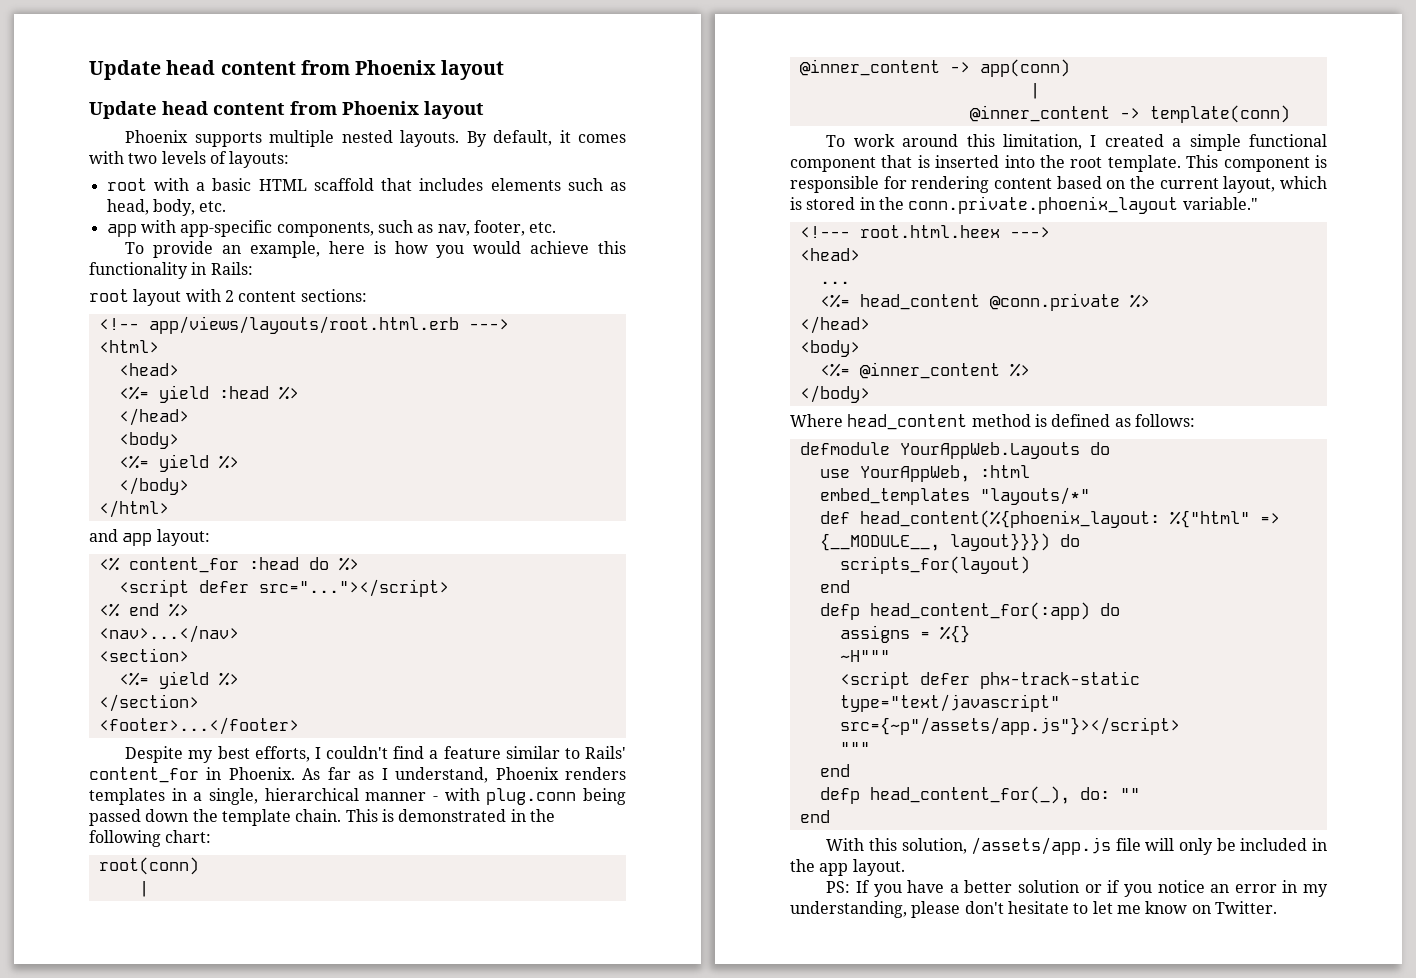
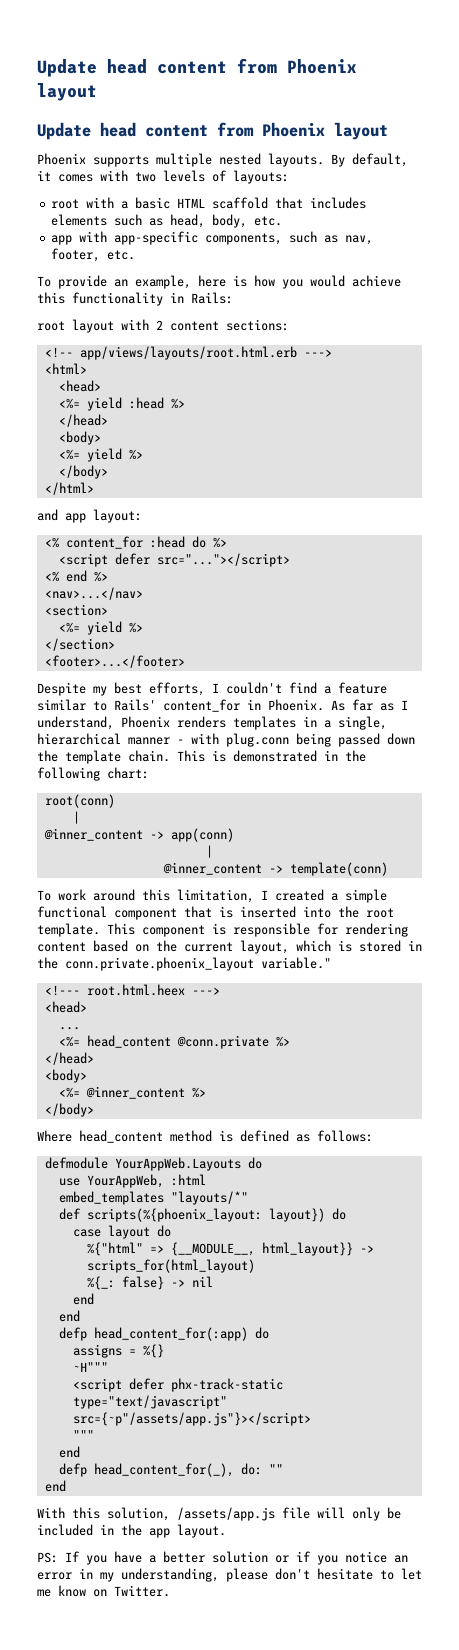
- def head_content(%{phoenix_layout: %{"html" => {__MODULE__, layout}}}) do
- scripts_for(layout)
+ def scripts(%{phoenix_layout: layout}) do
+ case layout do
+ %{"html" => {__MODULE__, html_layout}} -> scripts_for(html_layout)
+ %{_: false} -> nil
+ end

